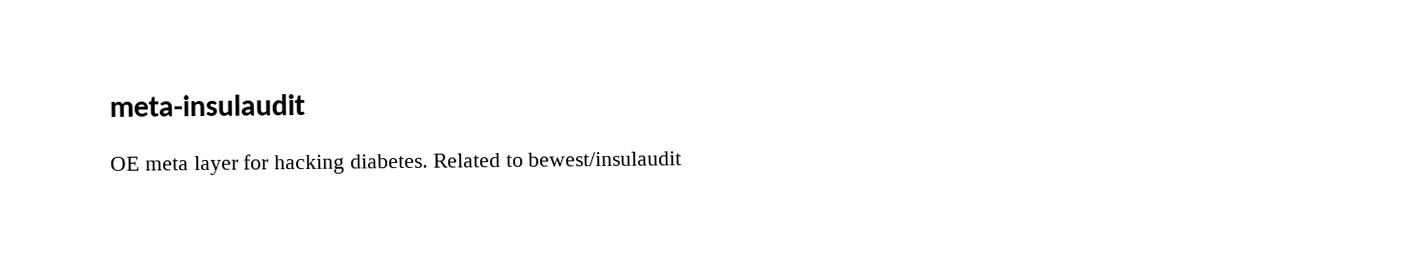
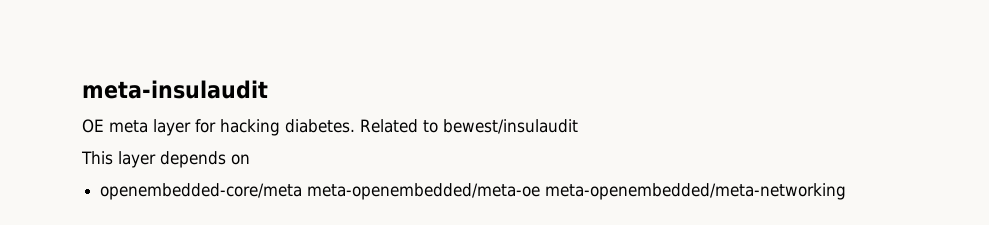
+ This layer depends on
+ openembedded-core/meta meta-openembedded/meta-oe meta-openembedded/meta-networking

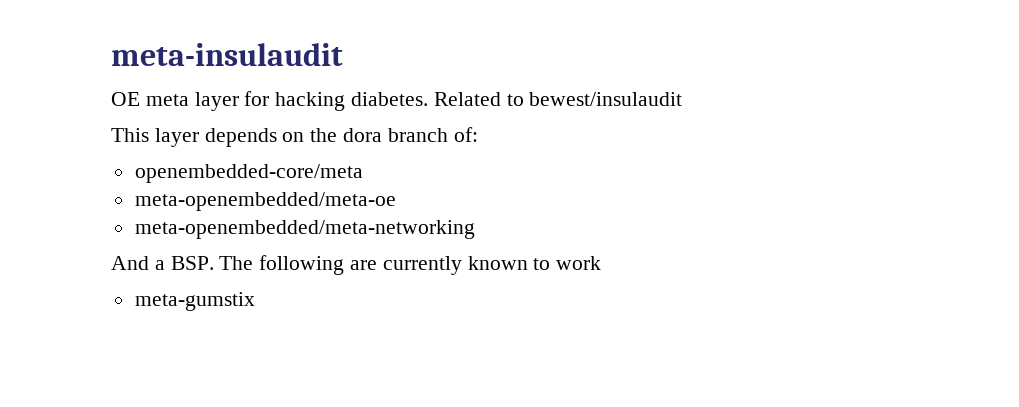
- This layer depends on
+ This layer depends on the dora branch of:
- openembedded-core/meta meta-openembedded/meta-oe meta-openembedded/meta-networking
+ openembedded-core/meta
+ meta-openembedded/meta-oe
+ meta-openembedded/meta-networking
+ And a BSP. The following are currently known to work
+ meta-gumstix

